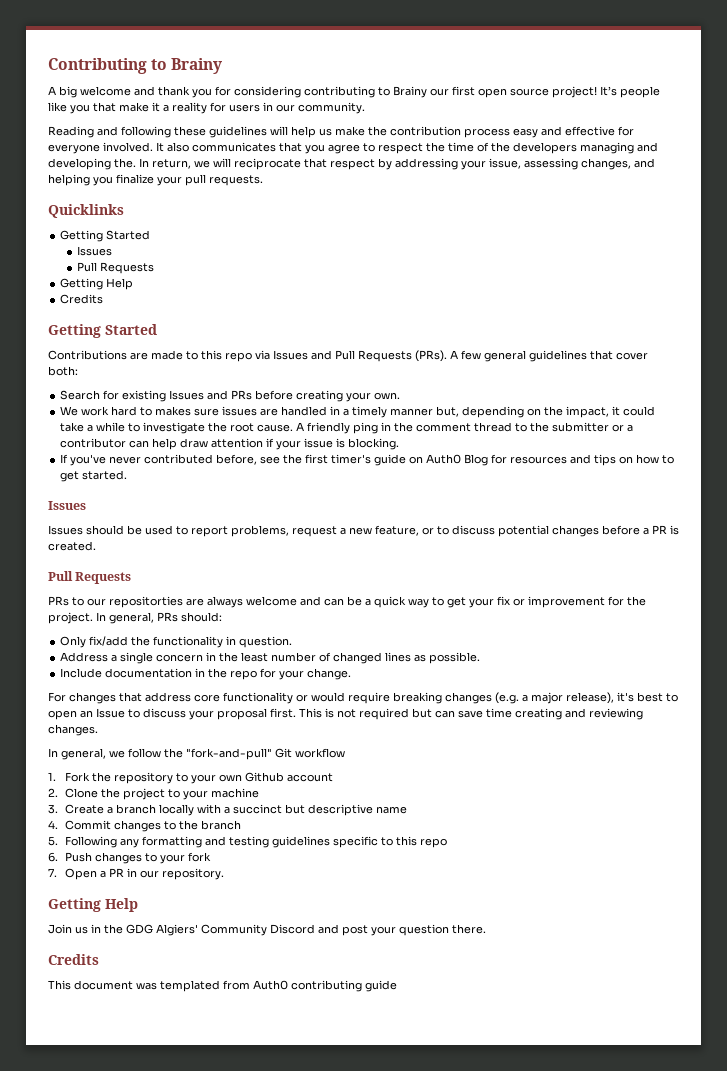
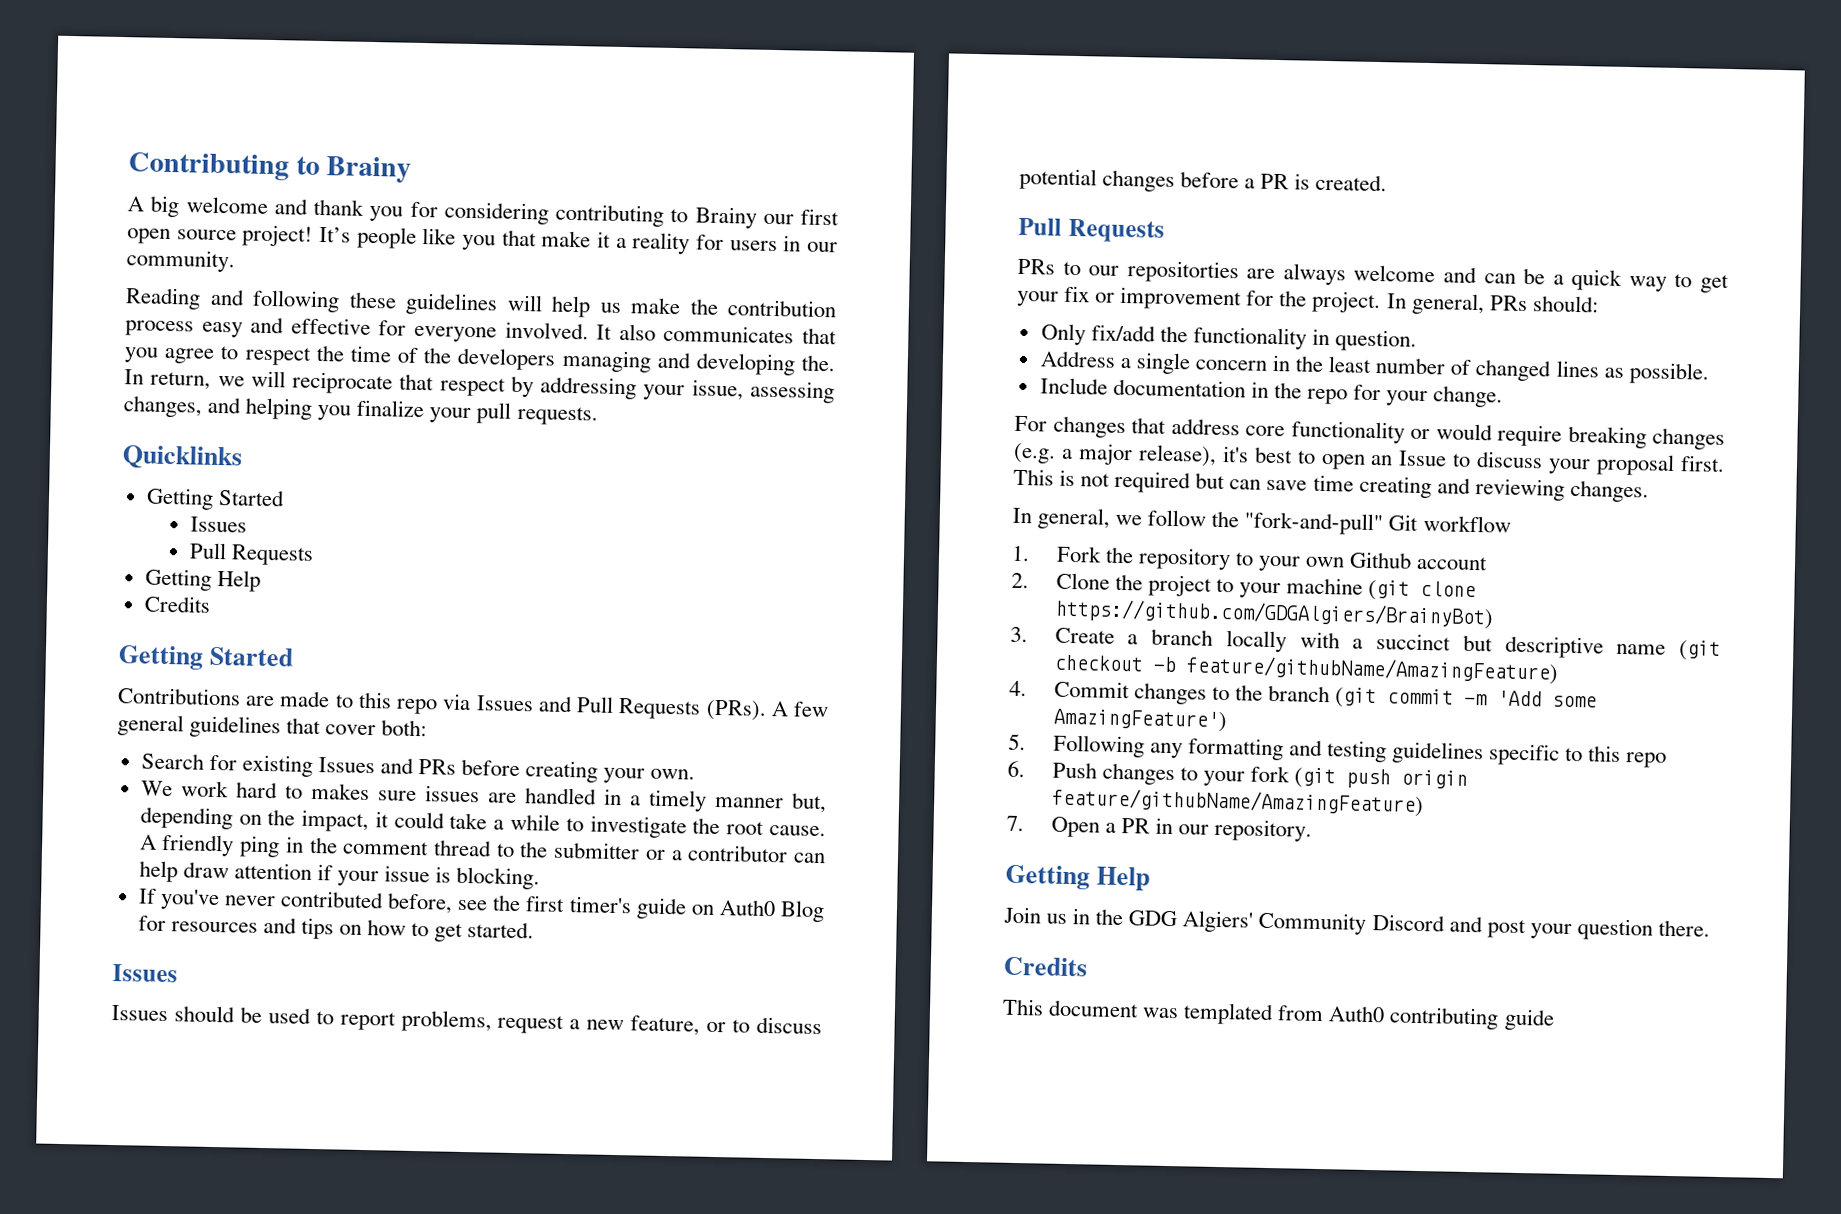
- 2. Clone the project to your machine
+ 2. Clone the project to your machine (git clone https://github.com/GDGAlgiers/BrainyBot)
- 3. Create a branch locally with a succinct but descriptive name
+ 3. Create a branch locally with a succinct but descriptive name (git checkout -b feature/githubName/AmazingFeature)
- 4. Commit changes to the branch
+ 4. Commit changes to the branch (git commit -m 'Add some AmazingFeature')
- 6. Push changes to your fork
+ 6. Push changes to your fork (git push origin feature/githubName/AmazingFeature)

